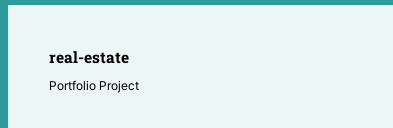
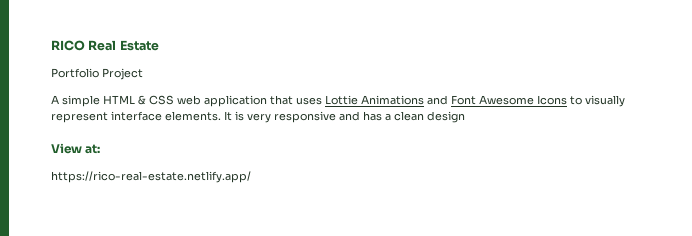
- real-estate
+ RICO Real Estate
+ A simple HTML & CSS web application that uses Lottie Animations and Font Awesome Icons to visually represent interface elements. It is very responsive and has a clean design
+ View at:
+ https://rico-real-estate.netlify.app/

